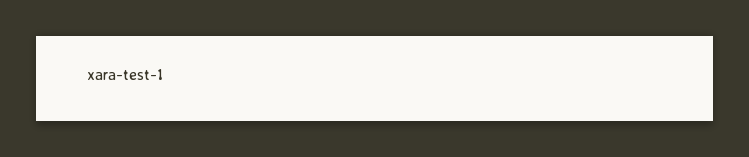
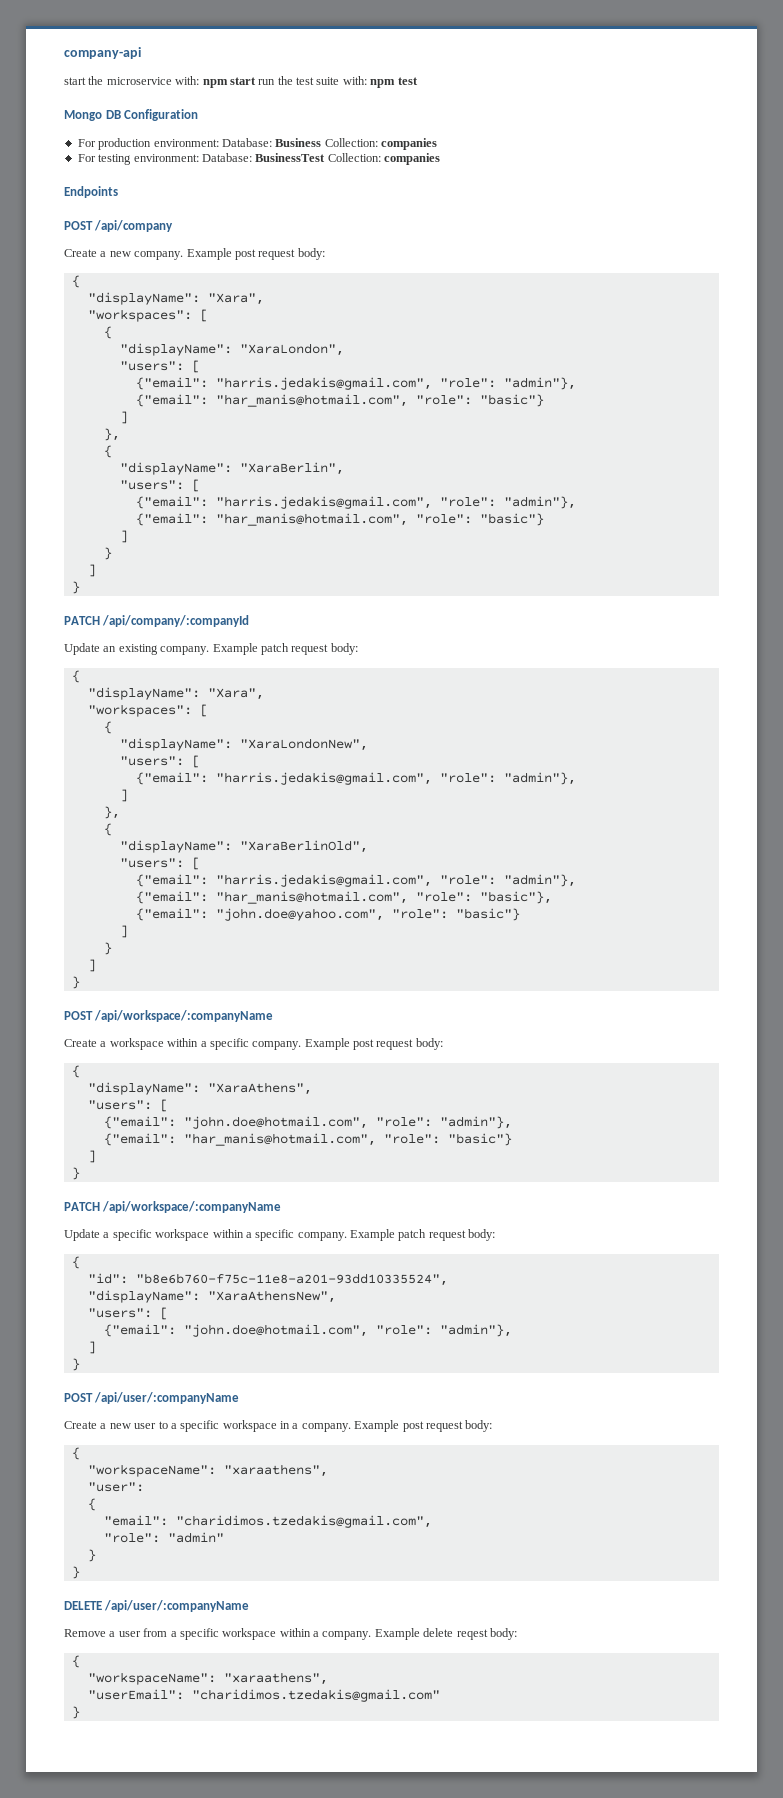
- xara-test-1
+ company-api
+ start the microservice with: npm start run the test suite with: npm test
+ Mongo DB Configuration
+ For production environment: Database: Business Collection: companies
+ For testing environment: Database: BusinessTest Collection: companies
+ Endpoints
+ POST /api/company
+ Create a new company. Example post request body:
+ {
+ "displayName": "Xara",
+ "workspaces": [
+ {
+ "displayName": "XaraLondon",
+ "users": [
+ {"email": "harris.jedakis@gmail.com", "role": "admin"},
+ {"email": "har_manis@hotmail.com", "role": "basic"}
+ ]
+ },
+ {
+ "displayName": "XaraBerlin",
+ "users": [
+ {"email": "harris.jedakis@gmail.com", "role": "admin"},
+ {"email": "har_manis@hotmail.com", "role": "basic"}
+ ]
+ }
+ ]
+ }
+ PATCH /api/company/:companyId
+ Update an existing company. Example patch request body:
+ {
+ "displayName": "Xara",
+ "workspaces": [
+ {
+ "displayName": "XaraLondonNew",
+ "users": [
+ {"email": "harris.jedakis@gmail.com", "role": "admin"},
+ ]
+ },
+ {
+ "displayName": "XaraBerlinOld",
+ "users": [
+ {"email": "harris.jedakis@gmail.com", "role": "admin"},
+ {"email": "har_manis@hotmail.com", "role": "basic"},
+ {"email": "john.doe@yahoo.com", "role": "basic"}
+ ]
+ }
+ ]
+ }
+ POST /api/workspace/:companyName
+ Create a workspace within a specific company. Example post request body:
+ {
+ "displayName": "XaraAthens",
+ "users": [
+ {"email": "john.doe@hotmail.com", "role": "admin"},
+ {"email": "har_manis@hotmail.com", "role": "basic"}
+ ]
+ }
+ PATCH /api/workspace/:companyName
+ Update a specific workspace within a specific company. Example patch request body:
+ {
+ "id": "b8e6b760-f75c-11e8-a201-93dd10335524",
+ "displayName": "XaraAthensNew",
+ "users": [
+ {"email": "john.doe@hotmail.com", "role": "admin"},
+ ]
+ }
+ POST /api/user/:companyName
+ Create a new user to a specific workspace in a company. Example post request body:
+ {
+ "workspaceName": "xaraathens",
+ "user":
+ {
+ "email": "charidimos.tzedakis@gmail.com",
+ "role": "admin"
+ }
+ }
+ DELETE /api/user/:companyName
+ Remove a user from a specific workspace within a company. Example delete reqest body:
+ {
+ "workspaceName": "xaraathens",
+ "userEmail": "charidimos.tzedakis@gmail.com"
+ }

